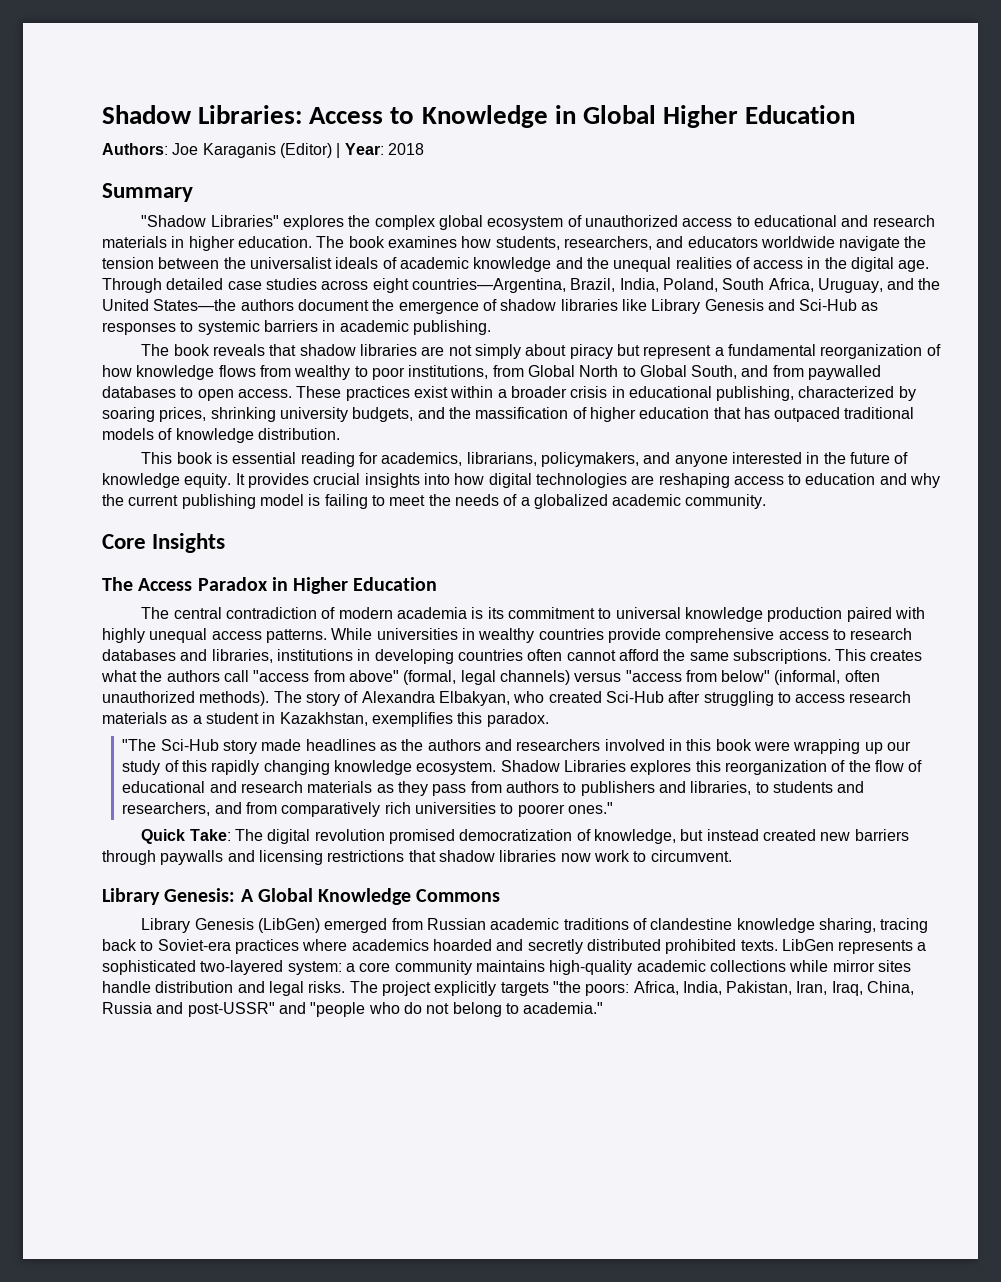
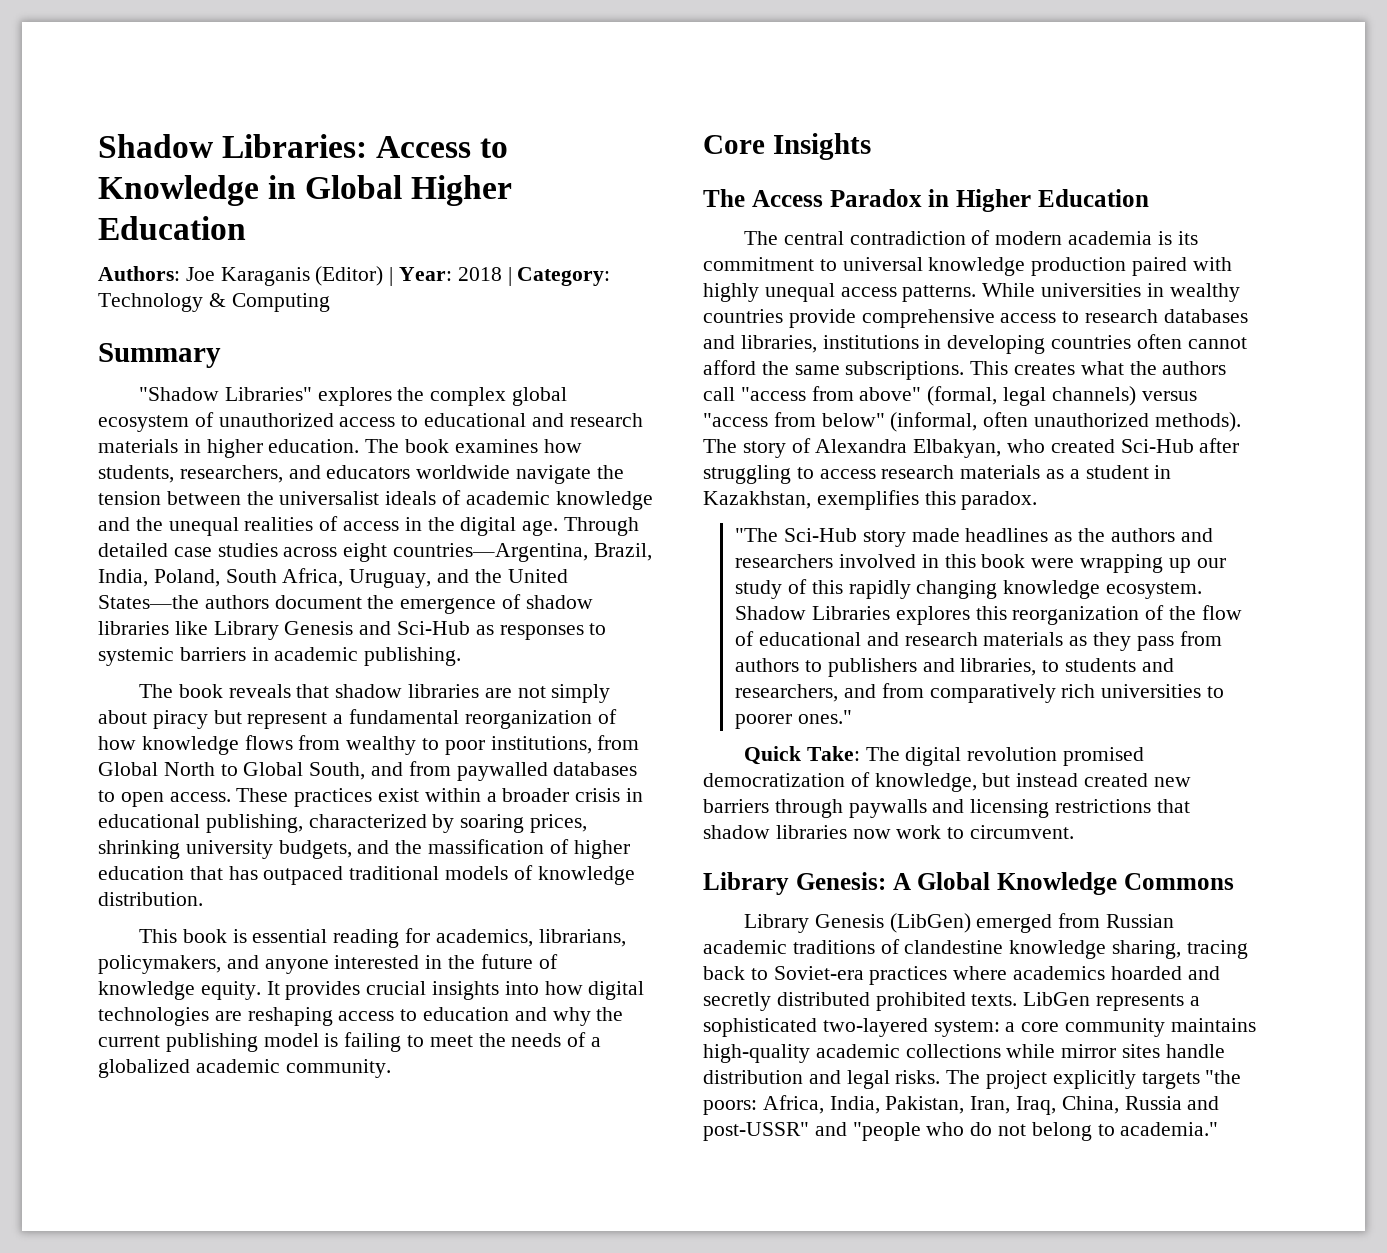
- Authors: Joe Karaganis (Editor) | Year: 2018
+ Authors: Joe Karaganis (Editor) | Year: 2018 | Category: Technology & Computing

